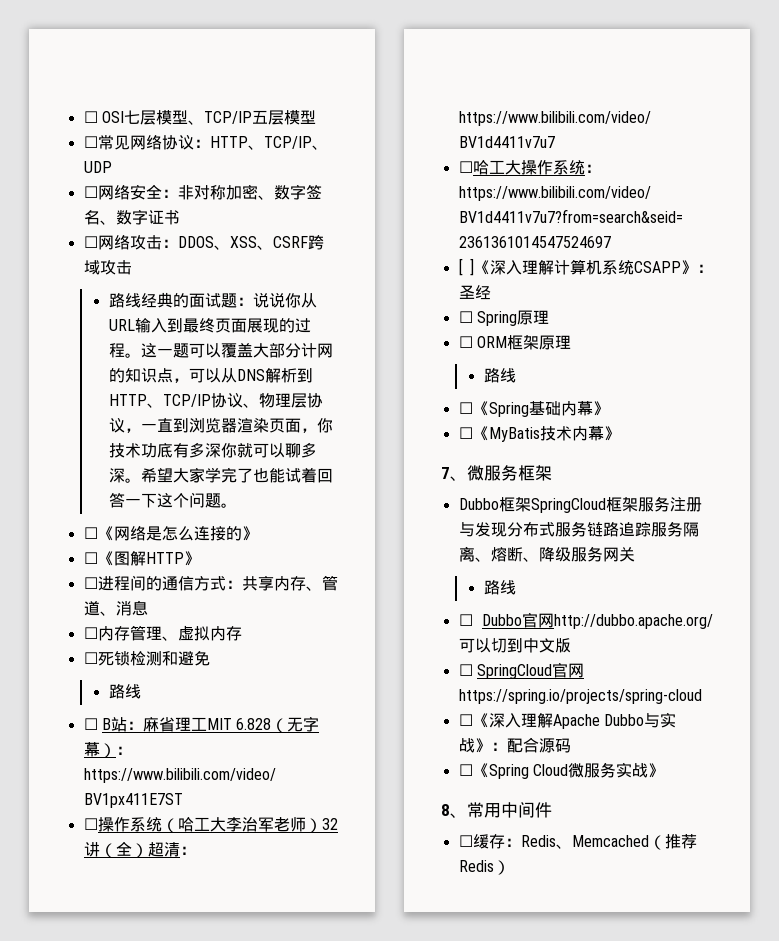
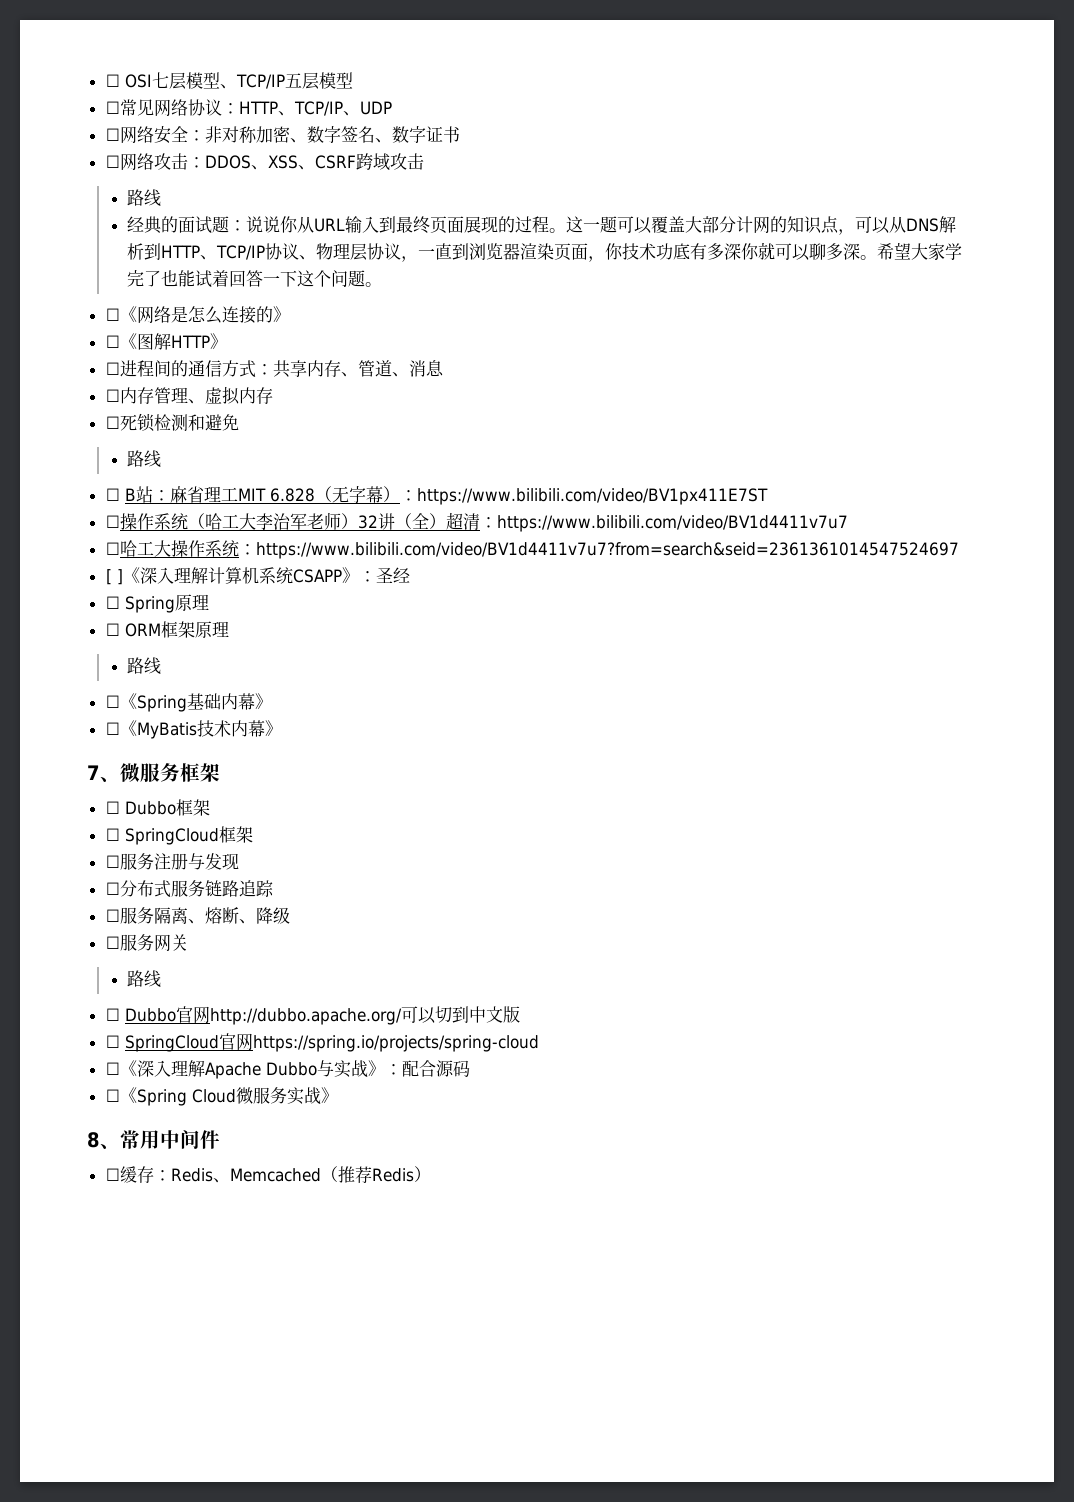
  ☐网络攻击：DDOS、XSS、CSRF跨域攻击
- 路线经典的面试题：说说你从URL输入到最终页面展现的过程。
+ 路线
+ 经典的面试题：说说你从URL输入到最终页面展现的过程。
- Dubbo框架SpringCloud框架服务注册与发现分布式服务链路追踪服务隔离、熔断、降级服务网关
+ ☐ Dubbo框架
+ ☐ SpringCloud框架
+ ☐服务注册与发现
+ ☐分布式服务链路追踪
+ ☐服务隔离、熔断、降级
+ ☐服务网关

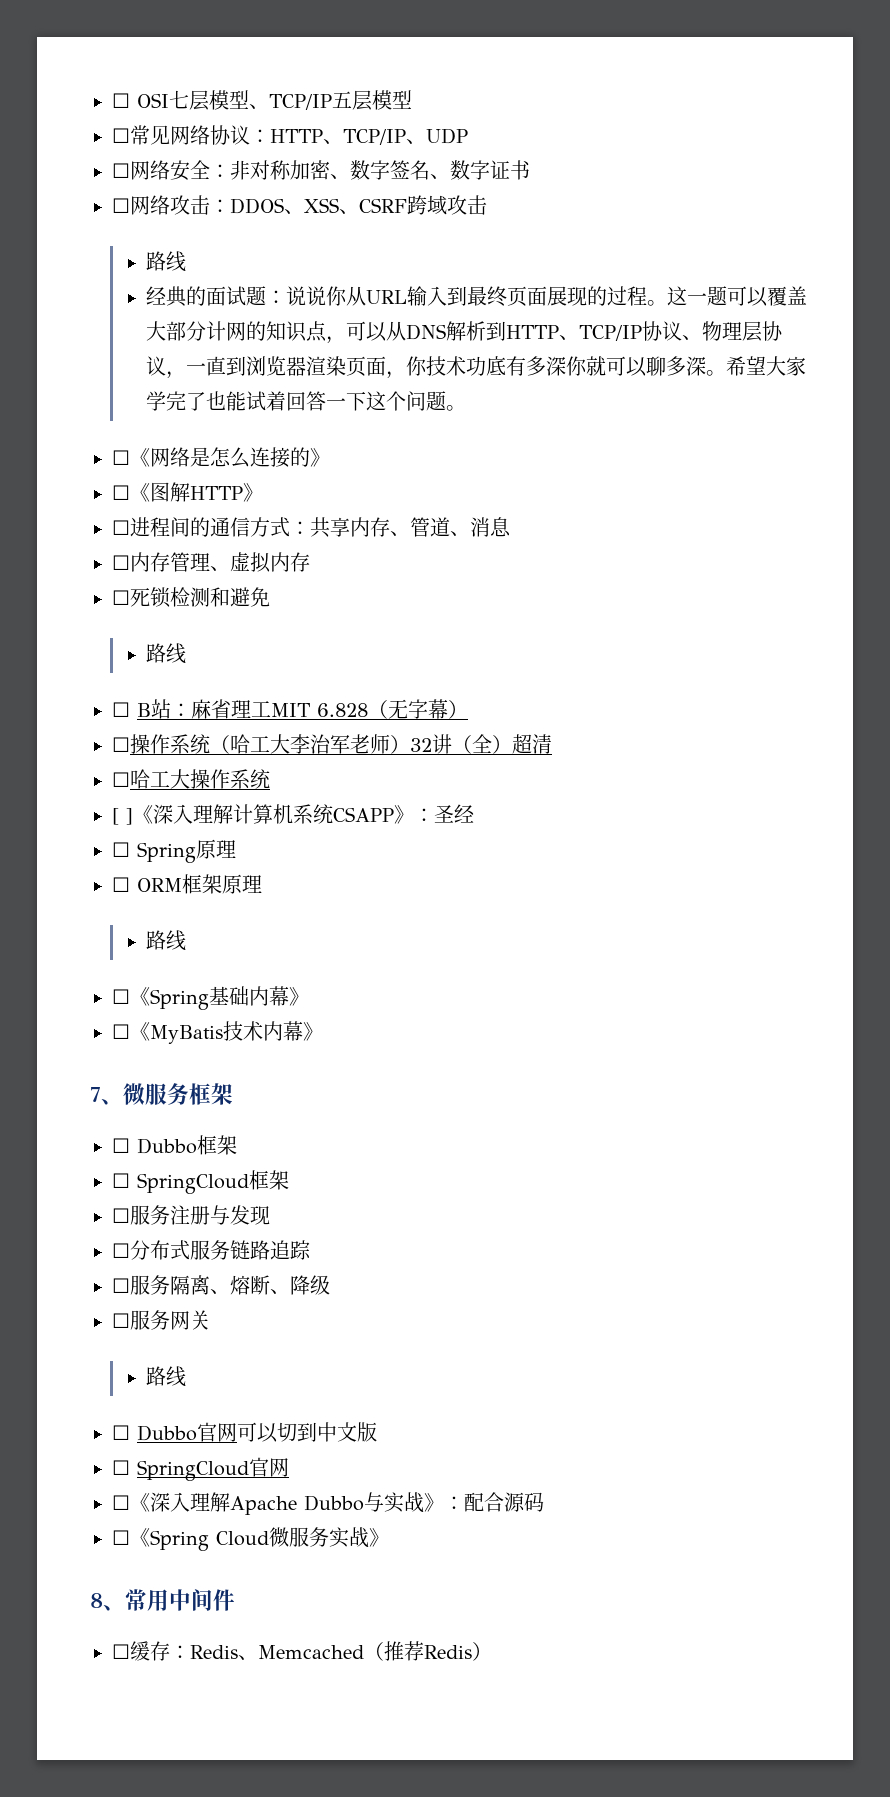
- ☐ B站：麻省理工MIT 6.828（无字幕）：https://www.bilibili.com/video/BV1px411E7ST
+ ☐ B站：麻省理工MIT 6.828（无字幕）
- ☐操作系统（哈工大李治军老师）32讲（全）超清：https://www.bilibili.com/video/BV1d4411v7u7
+ ☐操作系统（哈工大李治军老师）32讲（全）超清
- ☐哈工大操作系统：https://www.bilibili.com/video/BV1d4411v7u7?from=search&seid=2361361014547524697
+ ☐哈工大操作系统
- ☐ Dubbo官网http://dubbo.apache.org/可以切到中文版
+ ☐ Dubbo官网可以切到中文版
- ☐ SpringCloud官网https://spring.io/projects/spring-cloud
+ ☐ SpringCloud官网

